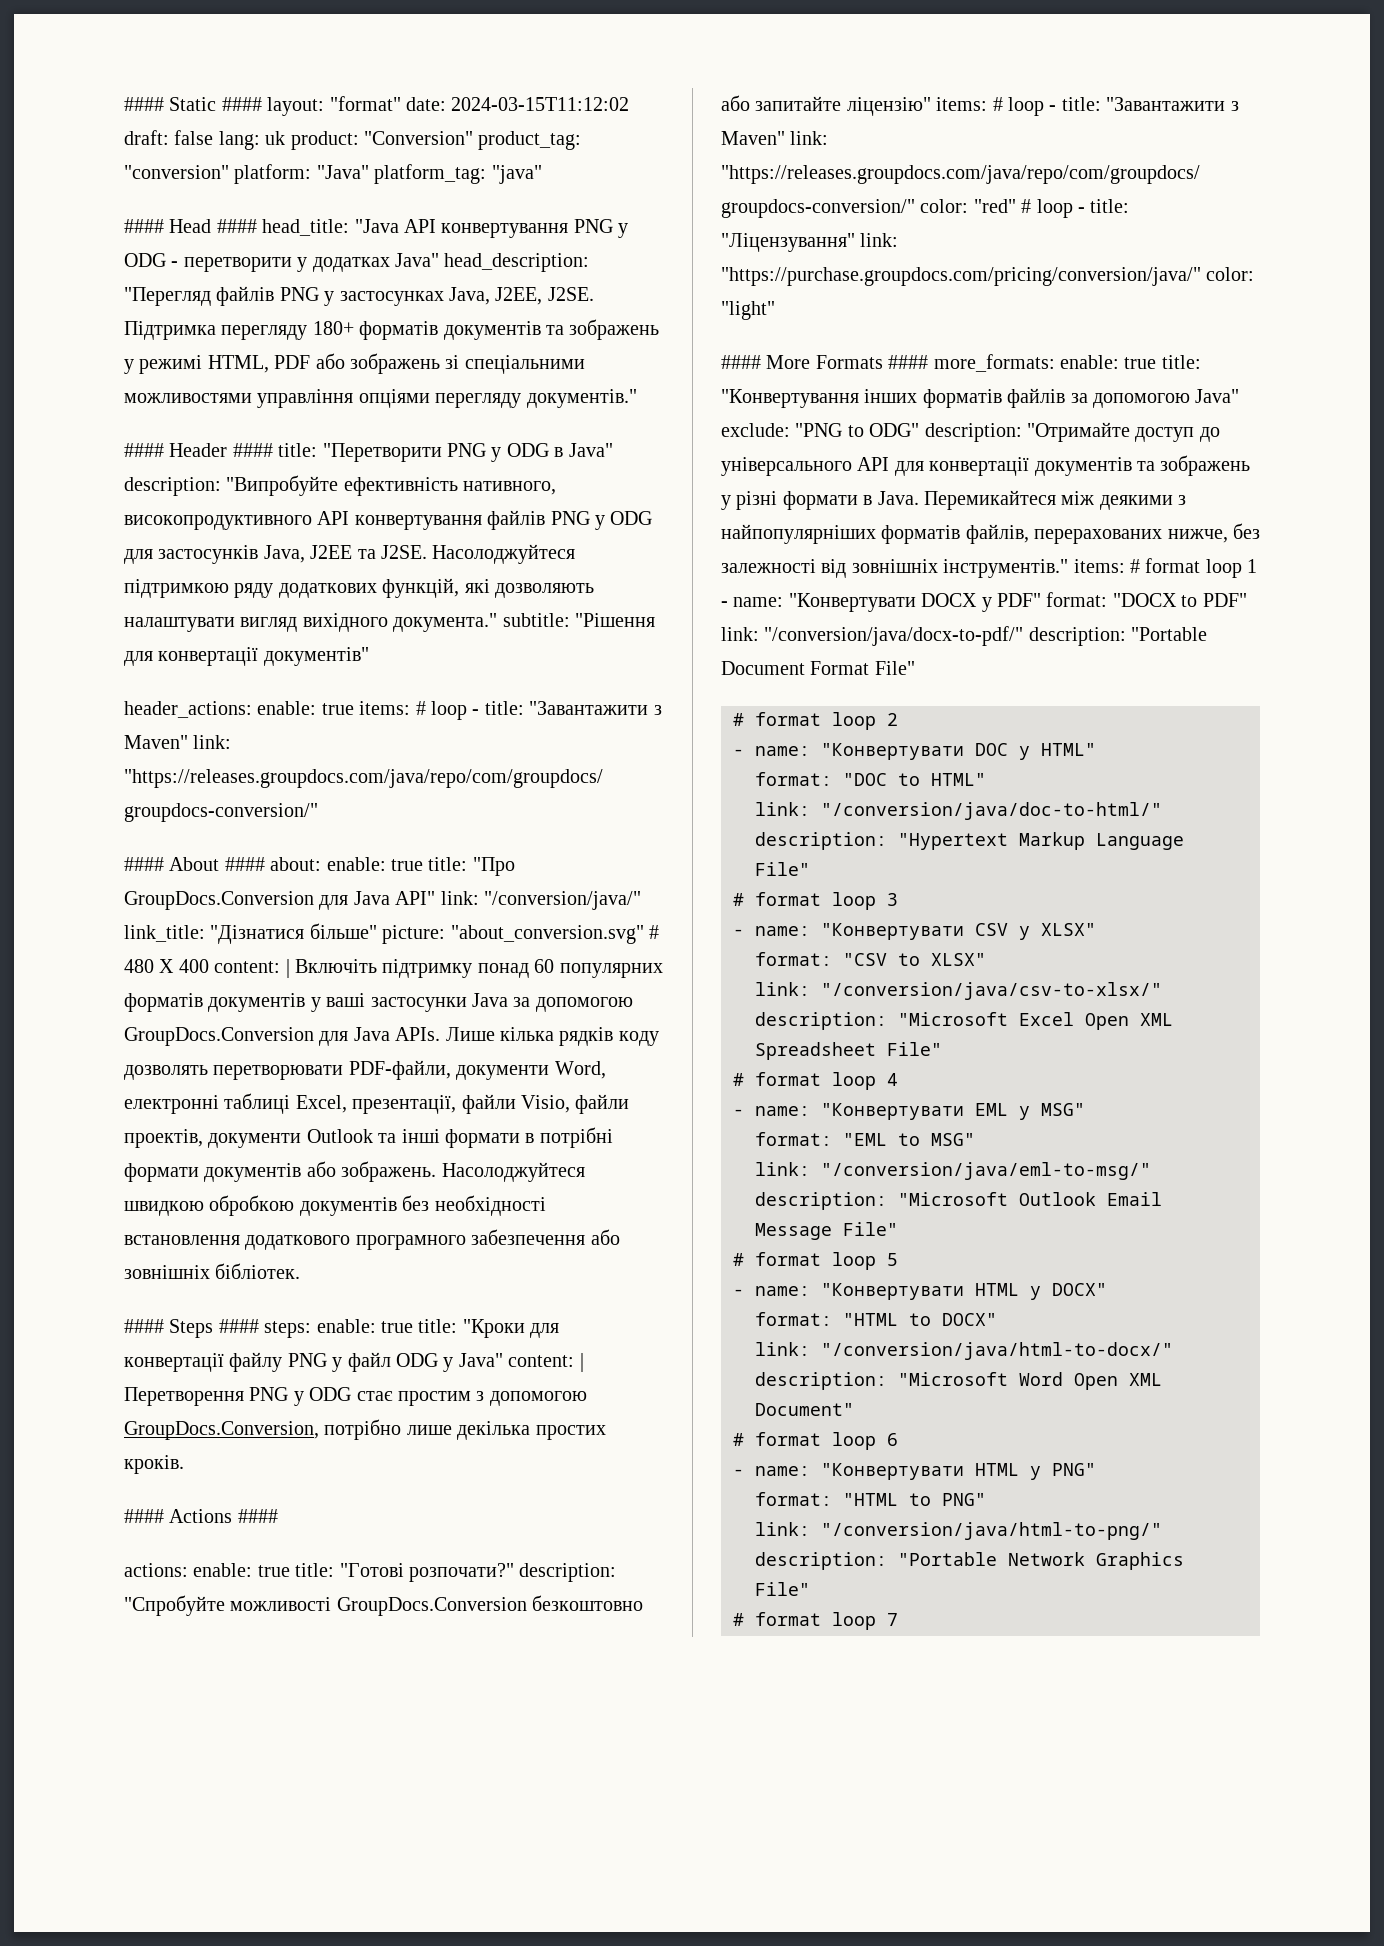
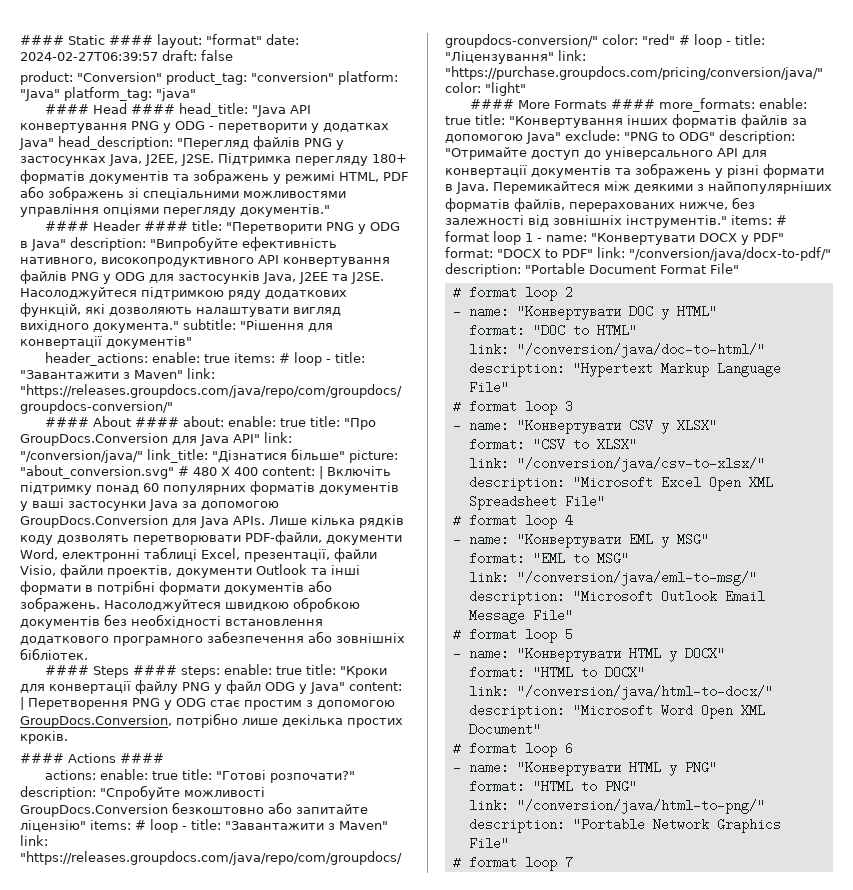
- #### Static #### layout: "format" date: 2024-03-15T11:12:02 draft: false lang: uk product: "Conversion" product_tag: "conversion" platform: "Java" platform_tag: "java"
+ #### Static #### layout: "format" date: 2024-02-27T06:39:57 draft: false
+ product: "Conversion" product_tag: "conversion" platform: "Java" platform_tag: "java"

